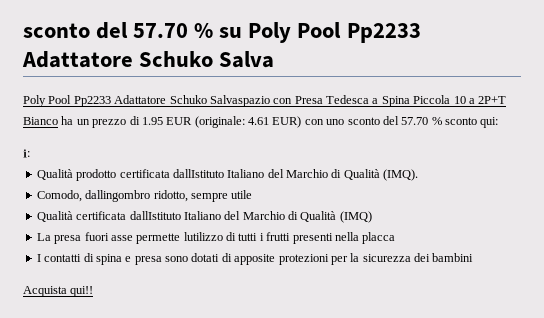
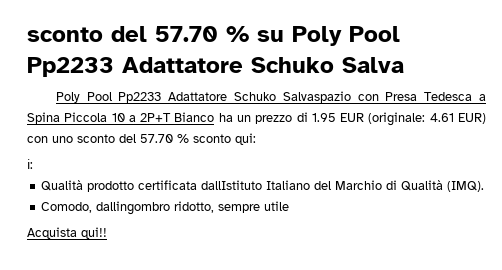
- Qualità certificata dallIstituto Italiano del Marchio di Qualità (IMQ)
- La presa fuori asse permette lutilizzo di tutti i frutti presenti nella placca
- I contatti di spina e presa sono dotati di apposite protezioni per la sicurezza dei bambini

